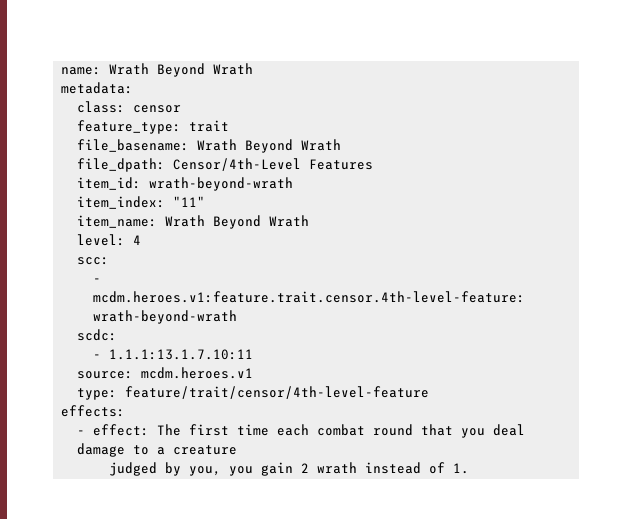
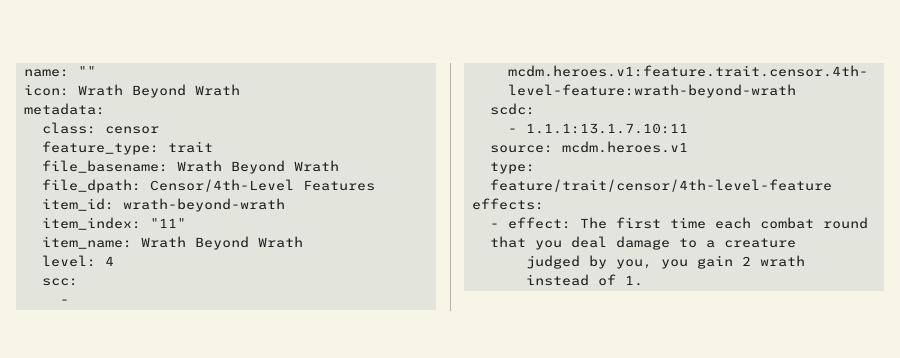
- name: Wrath Beyond Wrath
+ name: ""
+ icon: Wrath Beyond Wrath

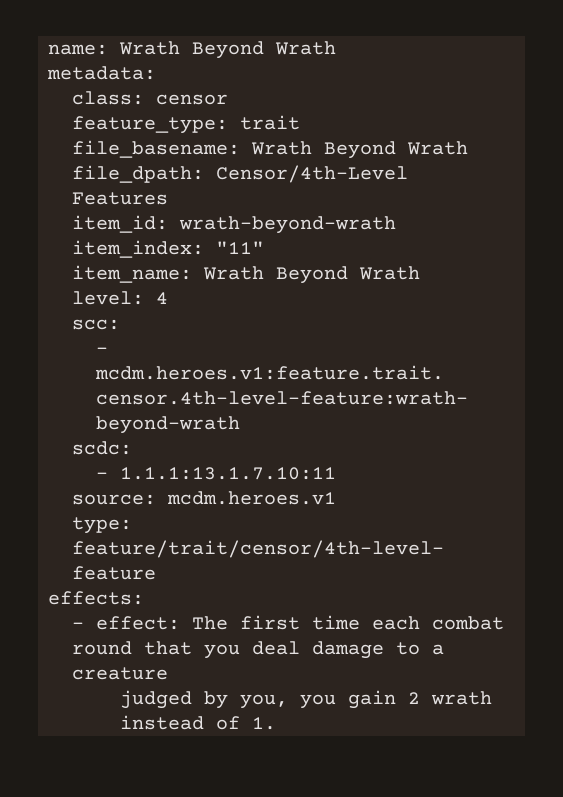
- name: ""
- icon: Wrath Beyond Wrath
+ name: Wrath Beyond Wrath

